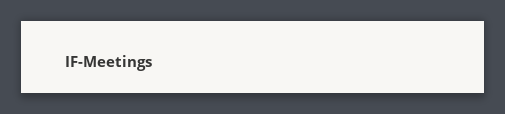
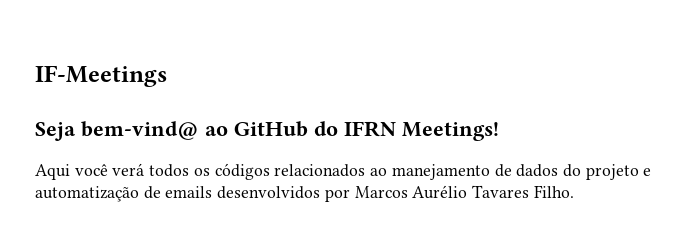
+ Seja bem-vind@ ao GitHub do IFRN Meetings!
+ Aqui você verá todos os códigos relacionados ao manejamento de dados do projeto e automatização de emails desenvolvidos por Marcos Aurélio Tavares Filho.

